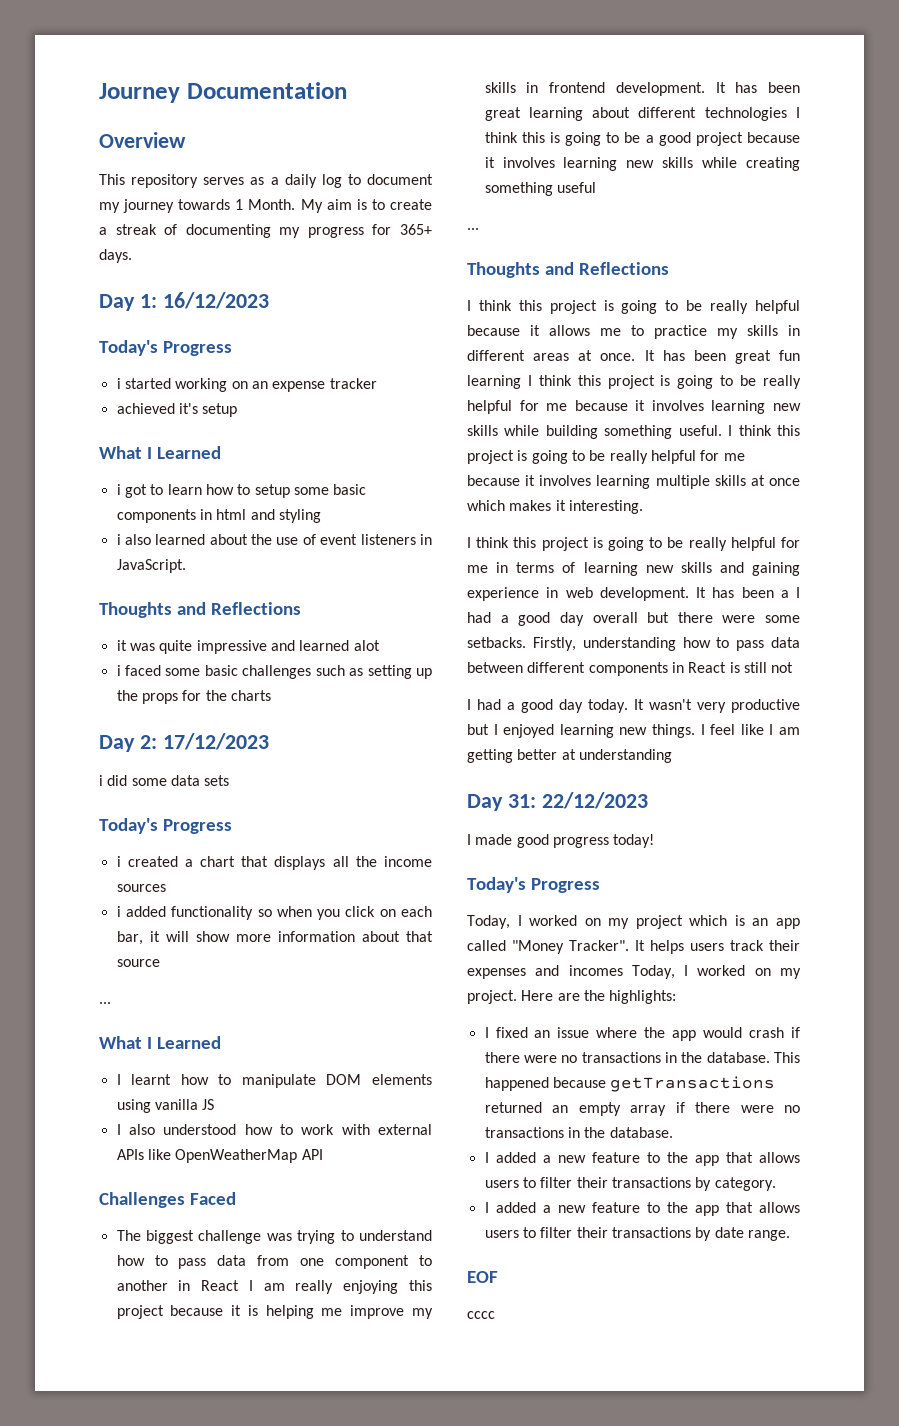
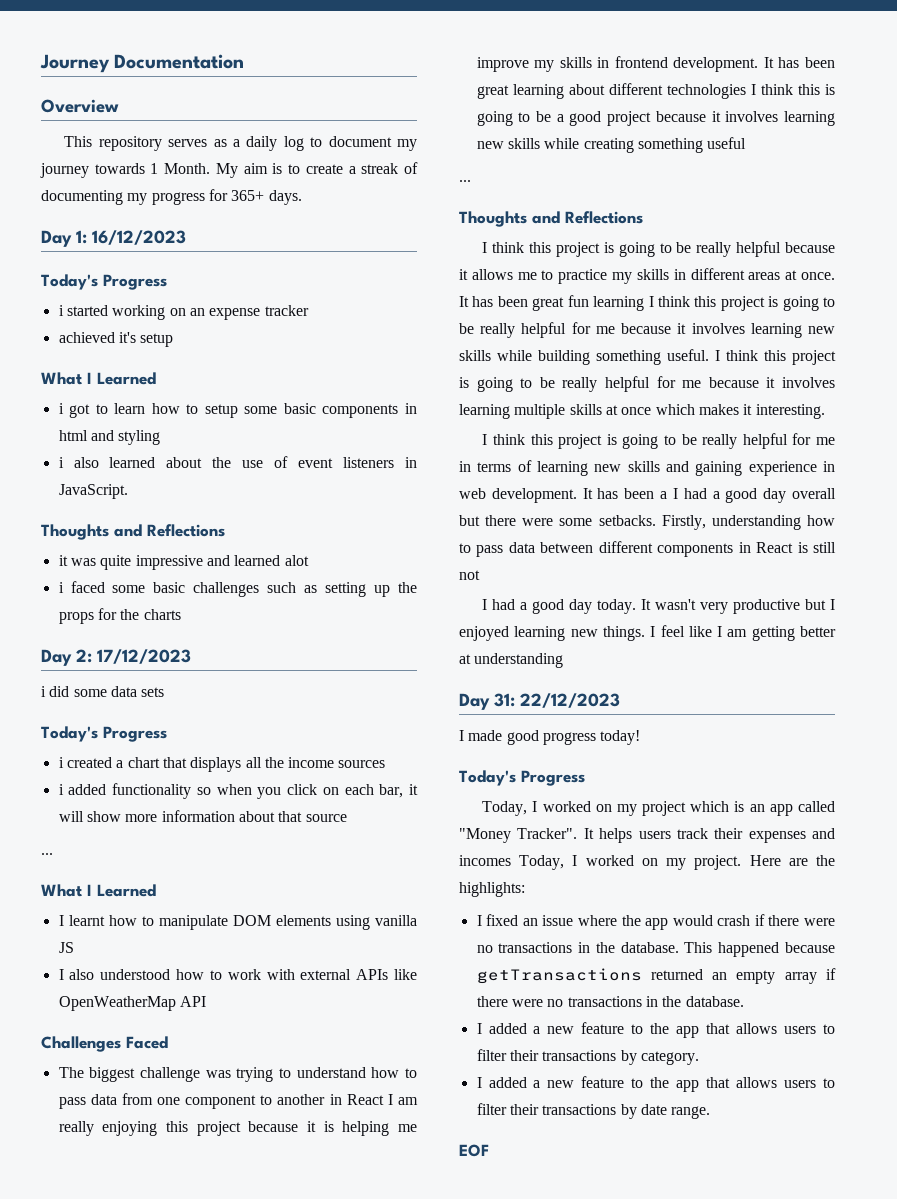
- cccc

